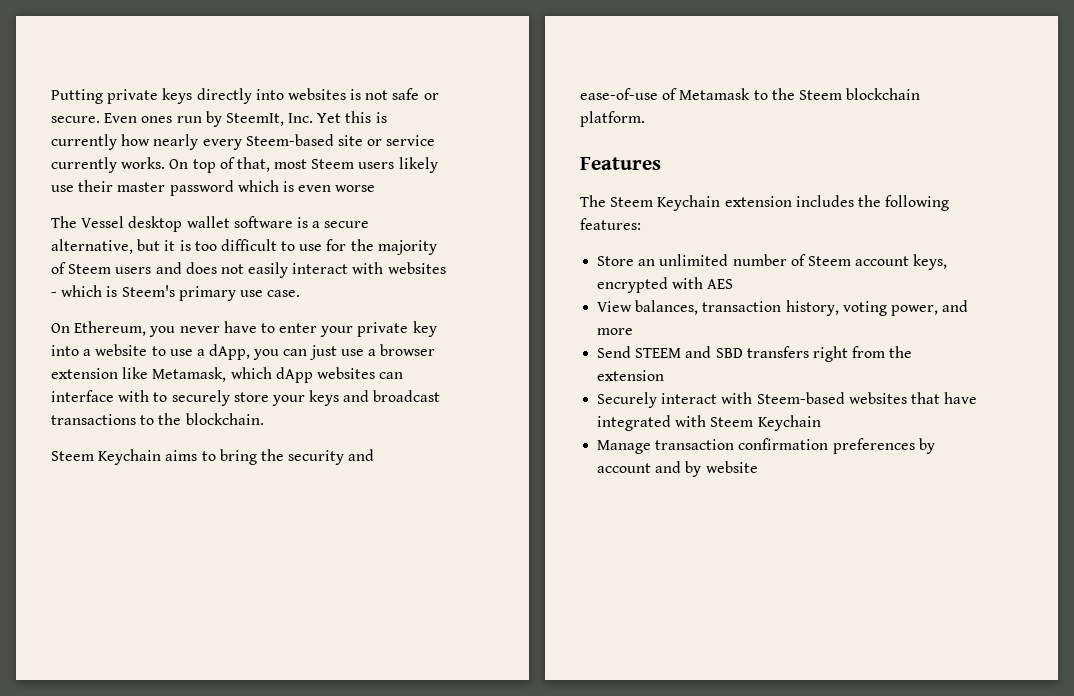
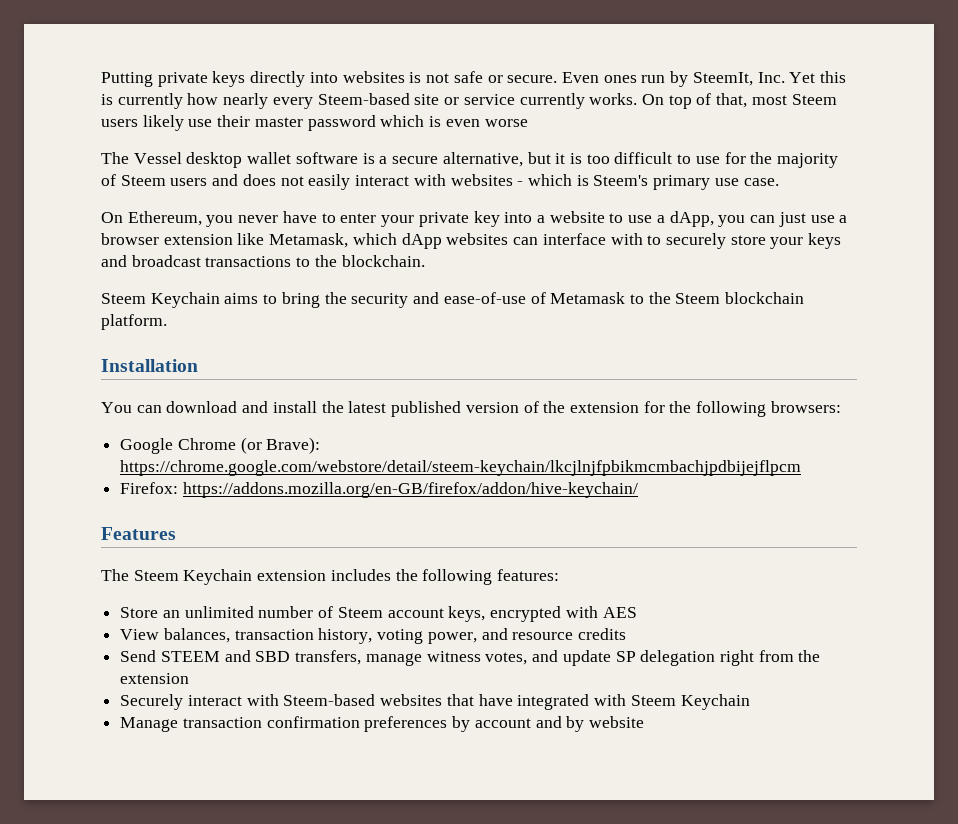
+ Installation
+ You can download and install the latest published version of the extension for the following browsers:
+ Google Chrome (or Brave): https://chrome.google.com/webstore/detail/steem-keychain/lkcjlnjfpbikmcmbachjpdbijejflpcm
+ Firefox: https://addons.mozilla.org/en-GB/firefox/addon/hive-keychain/
- View balances, transaction history, voting power, and more
+ View balances, transaction history, voting power, and resource credits
- Send STEEM and SBD transfers right from the extension
+ Send STEEM and SBD transfers, manage witness votes, and update SP delegation right from the extension

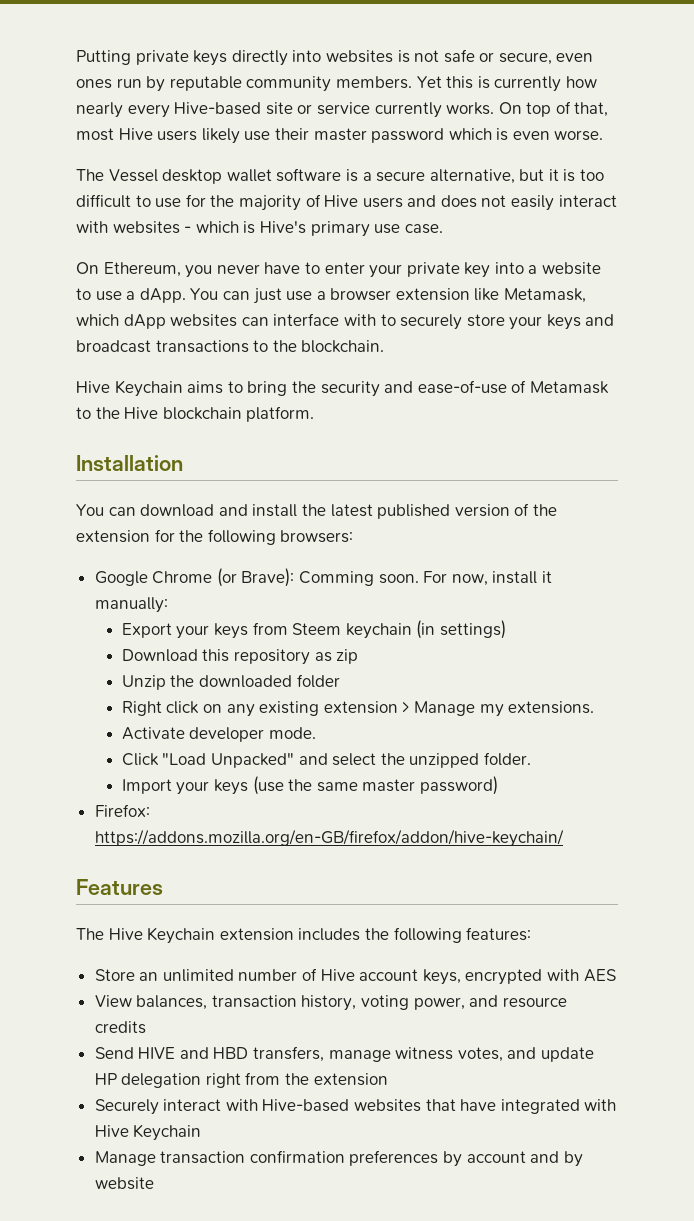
- Putting private keys directly into websites is not safe or secure. Even ones run by SteemIt, Inc. Yet this is currently how nearly every Steem-based site or service currently works.
+ Putting private keys directly into websites is not safe or secure, even ones run by reputable community members. Yet this is currently how nearly every Hive-based site or service currently works.
- On top of that, most Steem users likely use their master password which is even worse
+ On top of that, most Hive users likely use their master password which is even worse.
- The Vessel desktop wallet software is a secure alternative, but it is too difficult to use for the majority of Steem users and does not easily interact with websites - which is Steem's primary use case.
+ The Vessel desktop wallet software is a secure alternative, but it is too difficult to use for the majority of Hive users and does not easily interact with websites - which is Hive's primary use case.
- On Ethereum, you never have to enter your private key into a website to use a dApp, you can just use a browser extension like Metamask, which dApp websites can interface with to securely store your keys and broadcast transactions to the blockchain.
+ On Ethereum, you never have to enter your private key into a website to use a dApp. You can just use a browser extension like Metamask, which dApp websites can interface with to securely store your keys and broadcast transactions to the blockchain.
- Steem Keychain aims to bring the security and ease-of-use of Metamask to the Steem blockchain platform.
+ Hive Keychain aims to bring the security and ease-of-use of Metamask to the Hive blockchain platform.
- Google Chrome (or Brave): https://chrome.google.com/webstore/detail/steem-keychain/lkcjlnjfpbikmcmbachjpdbijejflpcm
+ Google Chrome (or Brave): Comming soon. For now, install it manually:
+ Export your keys from Steem keychain (in settings)
+ Download this repository as zip
+ Unzip the downloaded folder
+ Right click on any existing extension > Manage my extensions.
+ Activate developer mode.
+ Click "Load Unpacked" and select the unzipped folder.
+ Import your keys (use the same master password)
- The Steem Keychain extension includes the following features:
+ The Hive Keychain extension includes the following features:
- Store an unlimited number of Steem account keys, encrypted with AES
+ Store an unlimited number of Hive account keys, encrypted with AES
- Send STEEM and SBD transfers, manage witness votes, and update SP delegation right from the extension
+ Send HIVE and HBD transfers, manage witness votes, and update HP delegation right from the extension
- Securely interact with Steem-based websites that have integrated with Steem Keychain
+ Securely interact with Hive-based websites that have integrated with Hive Keychain

